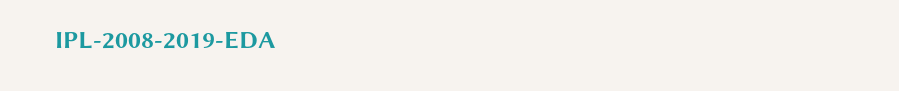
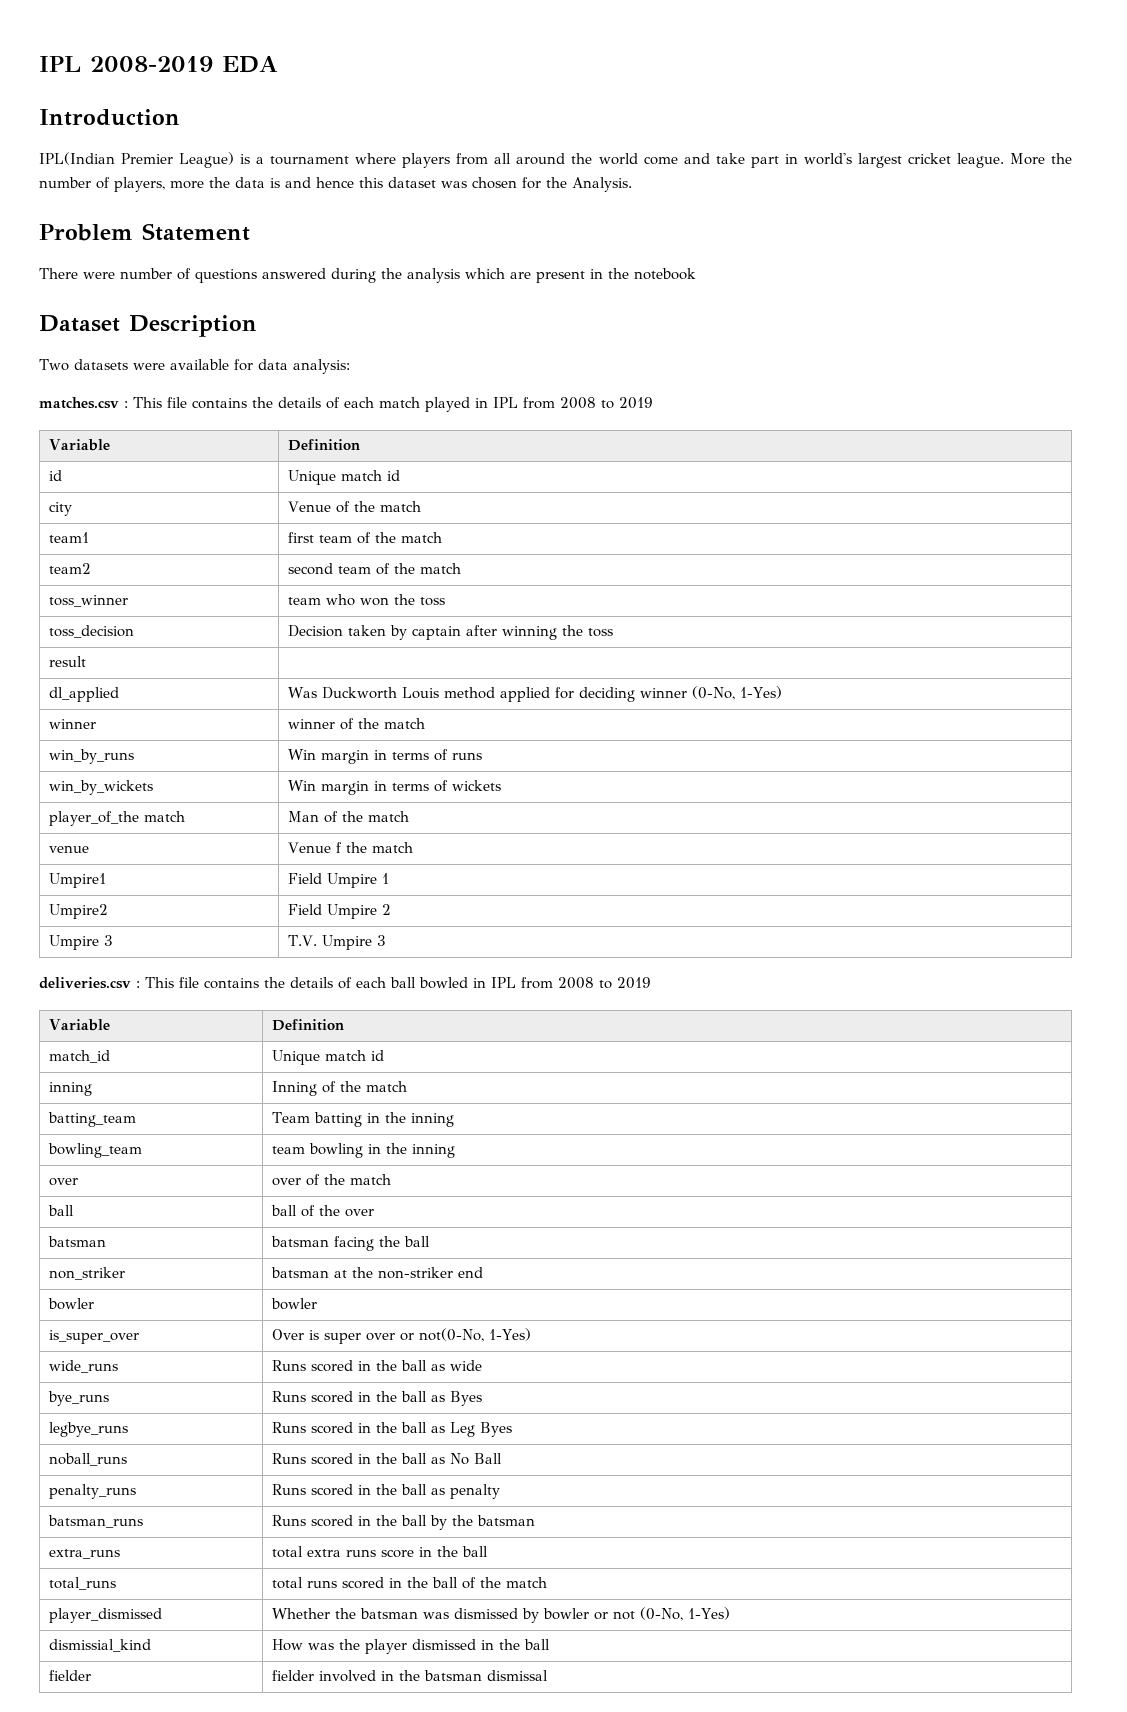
- IPL-2008-2019-EDA
+ IPL 2008-2019 EDA
+ Introduction
+ IPL(Indian Premier League) is a tournament where players from all around the world come and take part in world's largest cricket league. More the number of players, more the data is and hence this dataset was chosen for the Analysis.
+ Problem Statement
+ There were number of questions answered during the analysis which are present in the notebook
+ Dataset Description
+ Two datasets were available for data analysis:
+ matches.csv : This file contains the details of each match played in IPL from 2008 to 2019
+ Variable | Definition
+ id | Unique match id
+ city | Venue of the match
+ team1 | first team of the match
+ team2 | second team of the match
+ toss_winner | team who won the toss
+ toss_decision | Decision taken by captain after winning the toss
+ result |
+ dl_applied | Was Duckworth Louis method applied for deciding winner (0-No, 1-Yes)
+ winner | winner of the match
+ win_by_runs | Win margin in terms of runs
+ win_by_wickets | Win margin in terms of wickets
+ player_of_the match | Man of the match
+ venue | Venue f the match
+ Umpire1 | Field Umpire 1
+ Umpire2 | Field Umpire 2
+ Umpire 3 | T.V. Umpire 3
+ deliveries.csv : This file contains the details of each ball bowled in IPL from 2008 to 2019
+ Variable | Definition
+ match_id | Unique match id
+ inning | Inning of the match
+ batting_team | Team batting in the inning
+ bowling_team | team bowling in the inning
+ over | over of the match
+ ball | ball of the over
+ batsman | batsman facing the ball
+ non_striker | batsman at the non-striker end
+ bowler | bowler
+ is_super_over | Over is super over or not(0-No, 1-Yes)
+ wide_runs | Runs scored in the ball as wide
+ bye_runs | Runs scored in the ball as Byes
+ legbye_runs | Runs scored in the ball as Leg Byes
+ noball_runs | Runs scored in the ball as No Ball
+ penalty_runs | Runs scored in the ball as penalty
+ batsman_runs | Runs scored in the ball by the batsman
+ extra_runs | total extra runs score in the ball
+ total_runs | total runs scored in the ball of the match
+ player_dismissed | Whether the batsman was dismissed by bowler or not (0-No, 1-Yes)
+ dismissial_kind | How was the player dismissed in the ball
+ fielder | fielder involved in the batsman dismissal

